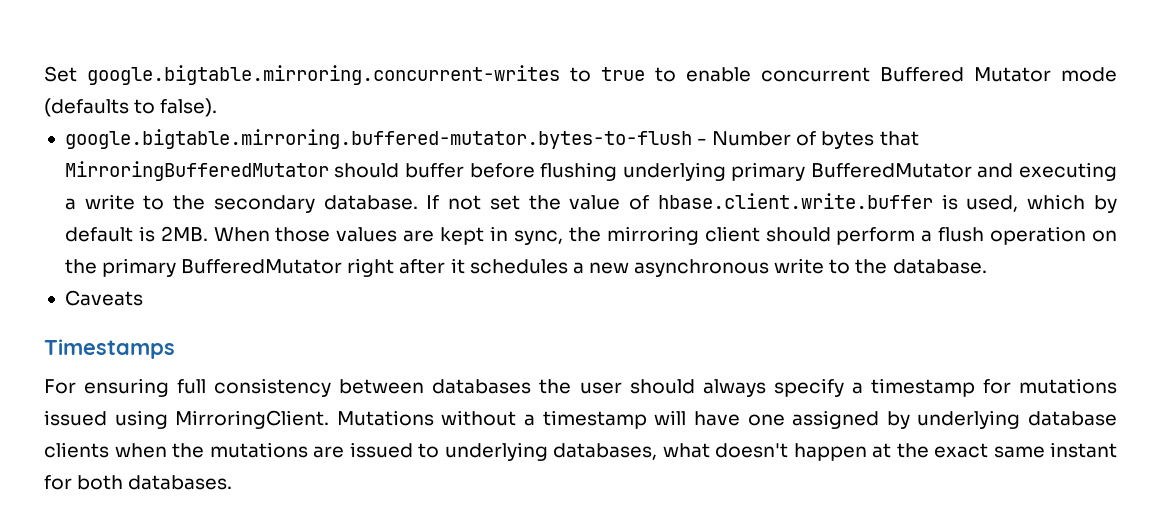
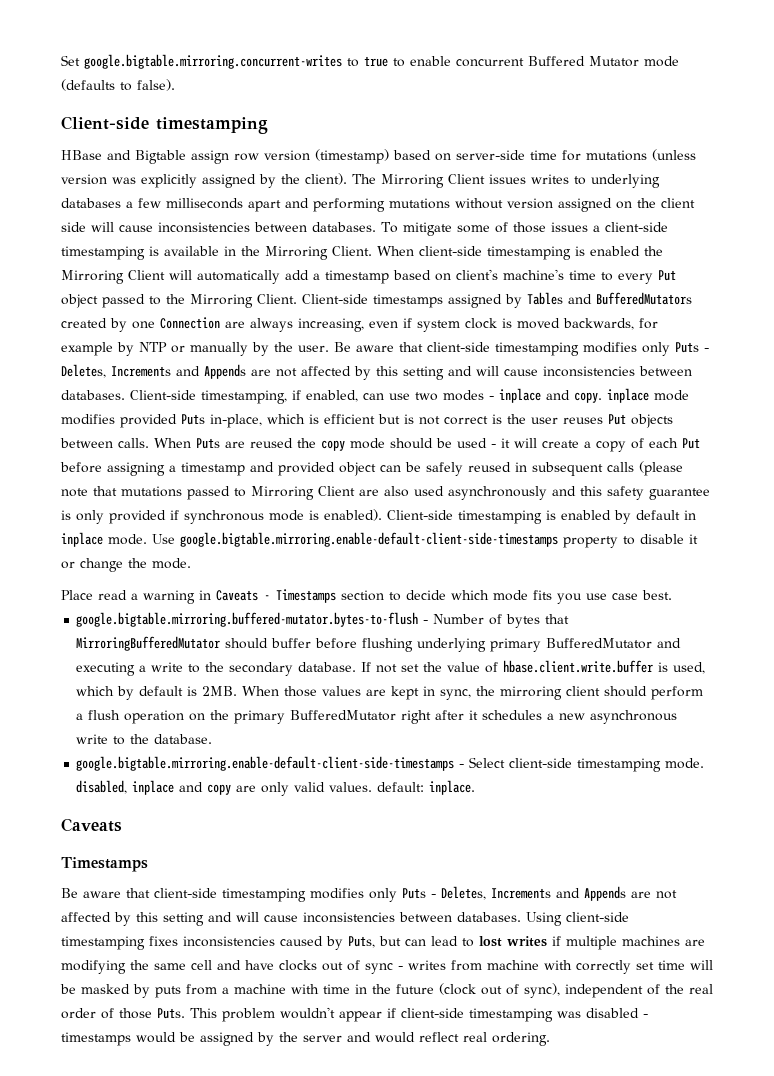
  Set google.bigtable.mirroring.concurrent-writes to true to enable concurrent Buffered Mutator mode (defaults to false).
+ Client-side timestamping
+ HBase and Bigtable assign row version (timestamp) based on server-side time for mutations (unless version was explicitly assigned by the client). The Mirroring Client issues writes to underlying databases a few milliseconds apart and performing mutations without version assigned on the client side will cause inconsistencies between databases. To mitigate some of those issues a client-side timestamping is available in the Mirroring Client. When client-side timestamping is enabled the Mirroring Client will automatically add a timestamp based on client's machine's time to every Put object passed to the Mirroring Client. Client-side timestamps assigned by Tables and BufferedMutators created by one Connection are always increasing, even if system clock is moved backwards, for example by NTP or manually by the user. Be aware that client-side timestamping modifies only Puts - Deletes, Increments and Appends are not affected by this setting and will cause inconsistencies between databases. Client-side timestamping, if enabled, can use two modes - inplace and copy. inplace mode modifies provided Puts in-place, which is efficient but is not correct is the user reuses Put objects between calls. When Puts are reused the copy mode should be used - it will create a copy of each Put before assigning a timestamp and provided object can be safely reused in subsequent calls (please note that mutations passed to Mirroring Client are also used asynchronously and this safety guarantee is only provided if synchronous mode is enabled). Client-side timestamping is enabled by default in inplace mode. Use google.bigtable.mirroring.enable-default-client-side-timestamps property to disable it or change the mode.
+ Place read a warning in Caveats - Timestamps section to decide which mode fits you use case best.
+ google.bigtable.mirroring.enable-default-client-side-timestamps - Select client-side timestamping mode. disabled, inplace and copy are only valid values. default: inplace.
  Caveats
  Timestamps
- For ensuring full consistency between databases the user should always specify a timestamp for mutations issued using MirroringClient. Mutations without a timestamp will have one assigned by underlying database clients when the mutations are issued to underlying databases, what doesn't happen at the exact same instant for both databases.
+ Be aware that client-side timestamping modifies only Puts - Deletes, Increments and Appends are not affected by this setting and will cause inconsistencies between databases. Using client-side timestamping fixes inconsistencies caused by Puts, but can lead to lost writes if multiple machines are modifying the same cell and have clocks out of sync - writes from machine with correctly set time will be masked by puts from a machine with time in the future (clock out of sync), independent of the real order of those Puts. This problem wouldn't appear if client-side timestamping was disabled - timestamps would be assigned by the server and would reflect real ordering.

